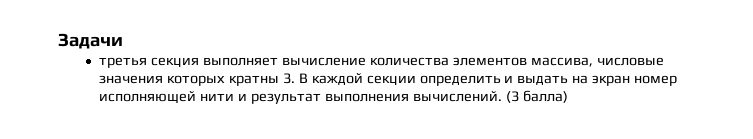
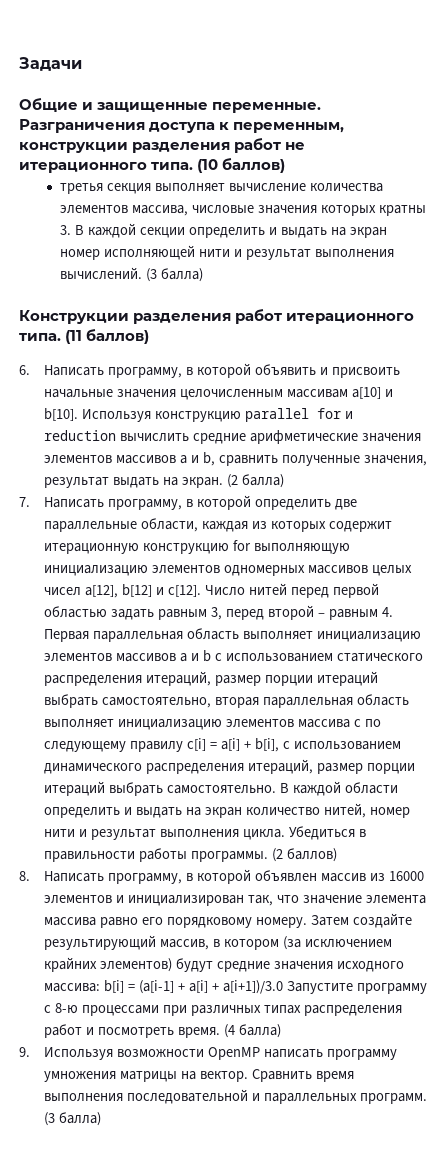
+ Общие и защищенные переменные. Разграничения доступа к переменным, конструкции разделения работ не итерационного типа. (10 баллов)
+ Конструкции разделения работ итерационного типа. (11 баллов)
+ 6. Написать программу, в которой объявить и присвоить начальные значения целочисленным массивам a[10] и b[10]. Используя конструкцию parallel for и reduction вычислить средние арифметические значения элементов массивов a и b, сравнить полученные значения, результат выдать на экран. (2 балла)
+ 7. Написать программу, в которой определить две параллельные области, каждая из которых содержит итерационную конструкцию for выполняющую инициализацию элементов одномерных массивов целых чисел a[12], b[12] и c[12]. Число нитей перед первой областью задать равным 3, перед второй – равным 4. Первая параллельная область выполняет инициализацию элементов массивов a и b с использованием статического распределения итераций, размер порции итераций выбрать самостоятельно, вторая параллельная область выполняет инициализацию элементов массива c по следующему правилу c[i] = a[i] + b[i], с использованием динамического распределения итераций, размер порции итераций выбрать самостоятельно. В каждой области определить и выдать на экран количество нитей, номер нити и результат выполнения цикла. Убедиться в правильности работы программы. (2 баллов)
+ 8. Написать программу, в которой объявлен массив из 16000 элементов и инициализирован так, что значение элемента массива равно его порядковому номеру. Затем создайте результирующий массив, в котором (за исключением крайних элементов) будут средние значения исходного массива: b[i] = (a[i-1] + a[i] + a[i+1])/3.0 Запустите программу с 8-ю процессами при различных типах распределения работ и посмотреть время. (4 балла)
+ 9. Используя возможности OpenMP написать программу умножения матрицы на вектор. Сравнить время выполнения последовательной и параллельных программ. (3 балла)

